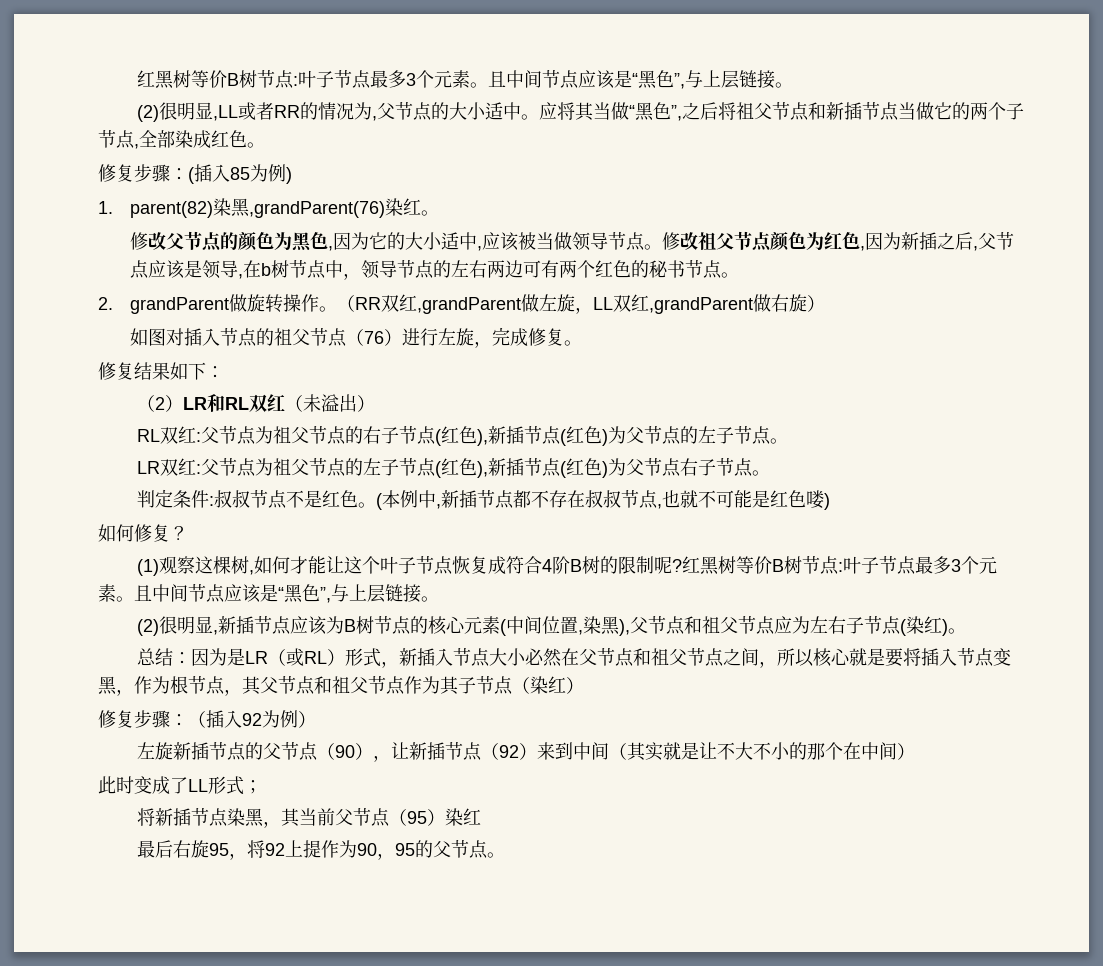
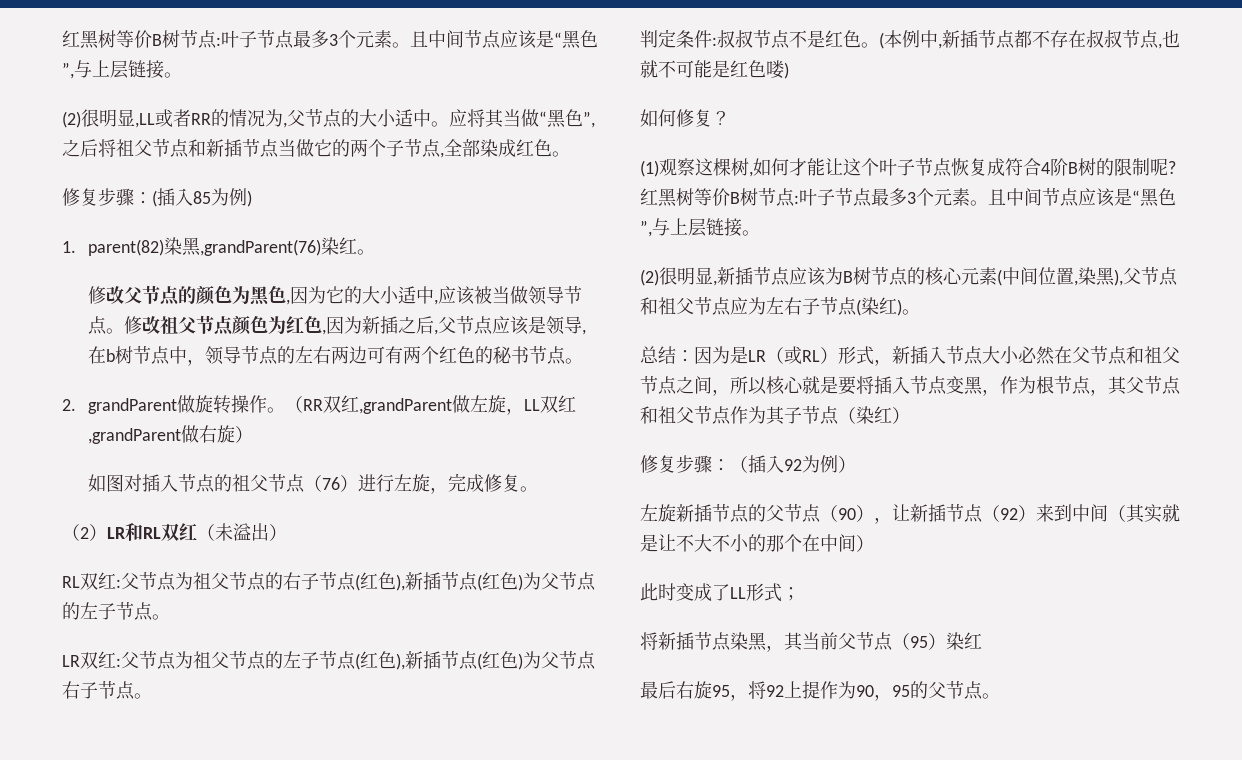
- 修复结果如下：

